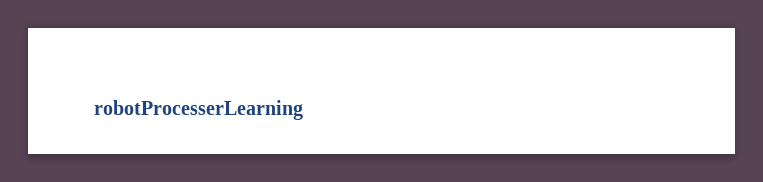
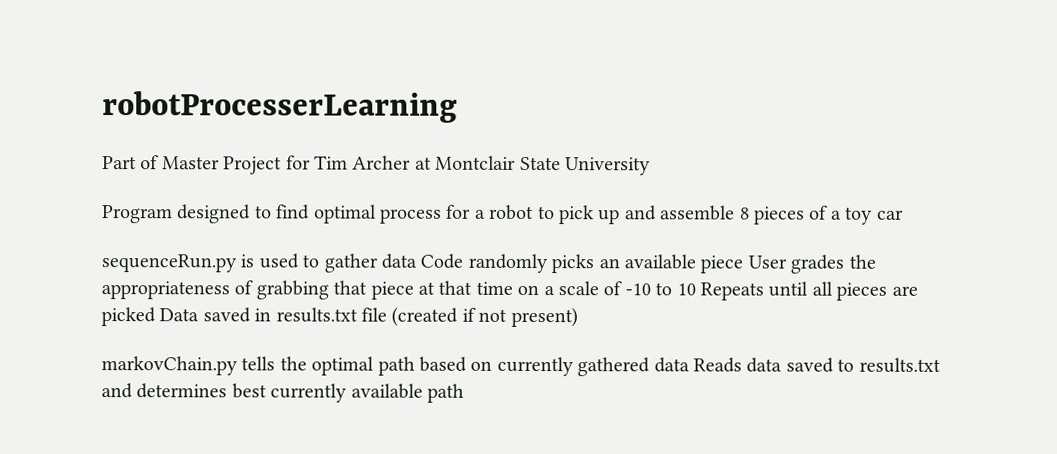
+ Part of Master Project for Tim Archer at Montclair State University
+ Program designed to find optimal process for a robot to pick up and assemble 8 pieces of a toy car
+ sequenceRun.py is used to gather data Code randomly picks an available piece User grades the appropriateness of grabbing that piece at that time on a scale of -10 to 10 Repeats until all pieces are picked Data saved in results.txt file (created if not present)
+ markovChain.py tells the optimal path based on currently gathered data Reads data saved to results.txt and determines best currently available path

